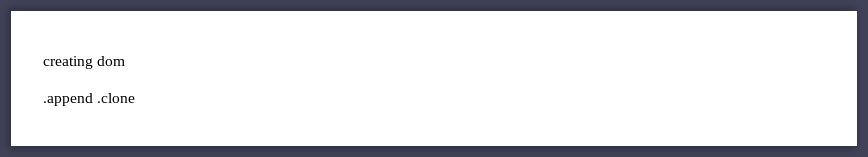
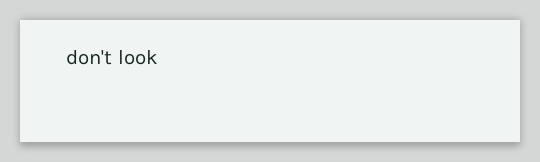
- creating dom
- .append .clone
+ don't look

